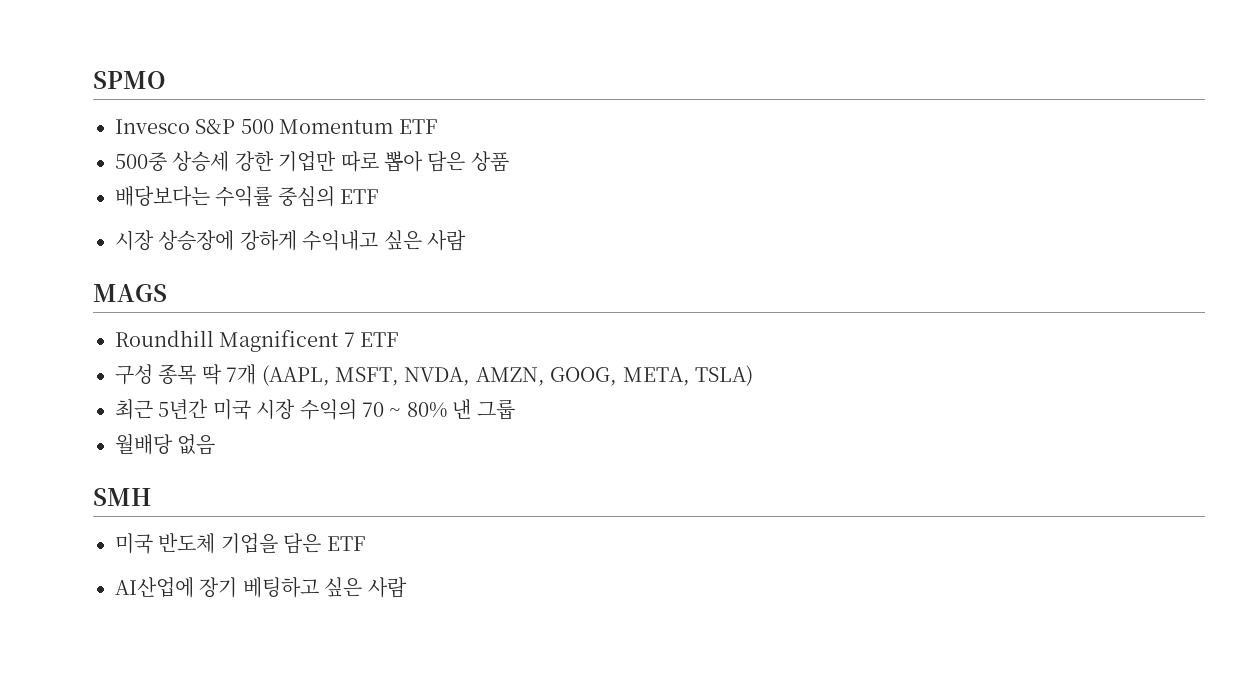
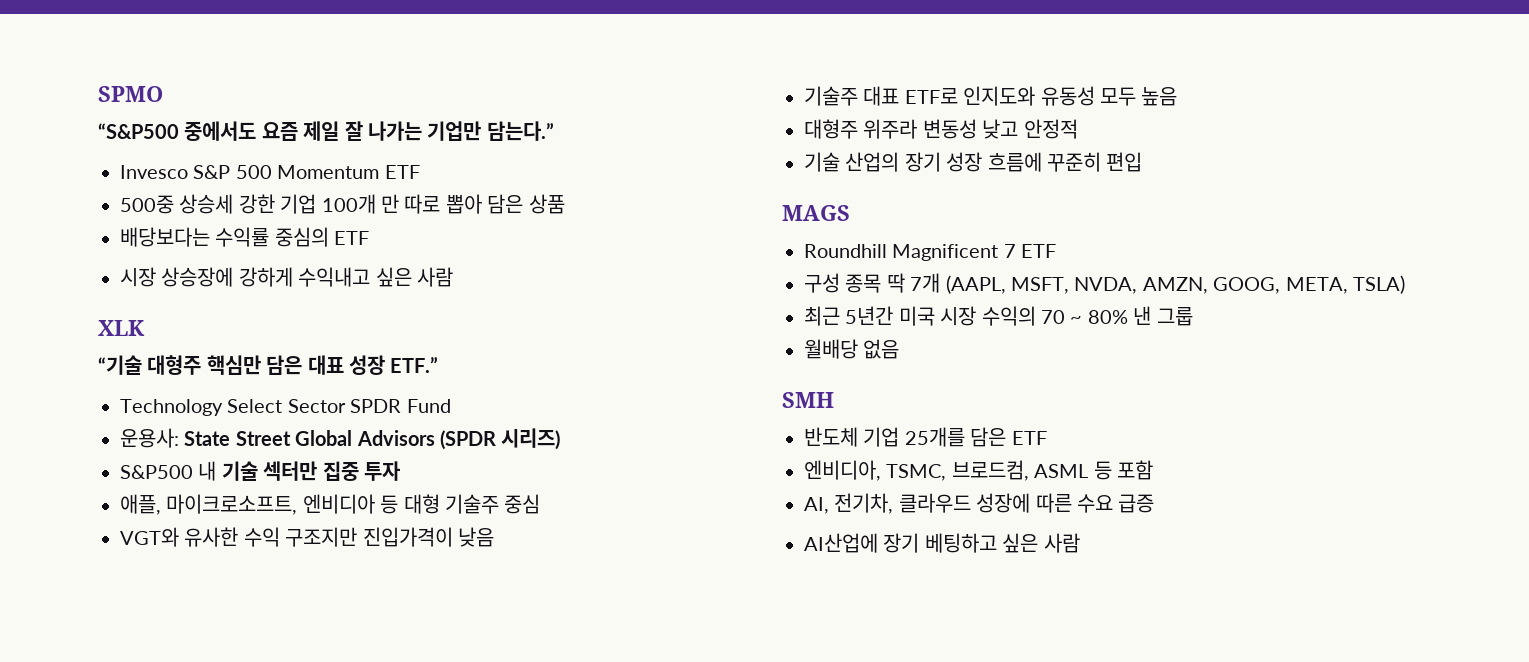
+ “S&P500 중에서도 요즘 제일 잘 나가는 기업만 담는다.”
- 500중 상승세 강한 기업만 따로 뽑아 담은 상품
+ 500중 상승세 강한 기업 100개 만 따로 뽑아 담은 상품
+ XLK
+ “기술 대형주 핵심만 담은 대표 성장 ETF.”
+ Technology Select Sector SPDR Fund
+ 운용사: State Street Global Advisors (SPDR 시리즈)
+ S&P500 내 기술 섹터만 집중 투자
+ 애플, 마이크로소프트, 엔비디아 등 대형 기술주 중심
+ VGT와 유사한 수익 구조지만 진입가격이 낮음
+ 기술주 대표 ETF로 인지도와 유동성 모두 높음
+ 대형주 위주라 변동성 낮고 안정적
+ 기술 산업의 장기 성장 흐름에 꾸준히 편입
- 미국 반도체 기업을 담은 ETF
+ 반도체 기업 25개를 담은 ETF
+ 엔비디아, TSMC, 브로드컴, ASML 등 포함
+ AI, 전기차, 클라우드 성장에 따른 수요 급증

